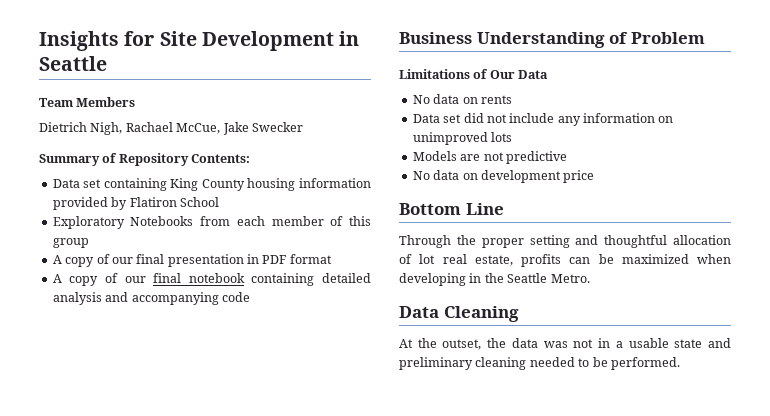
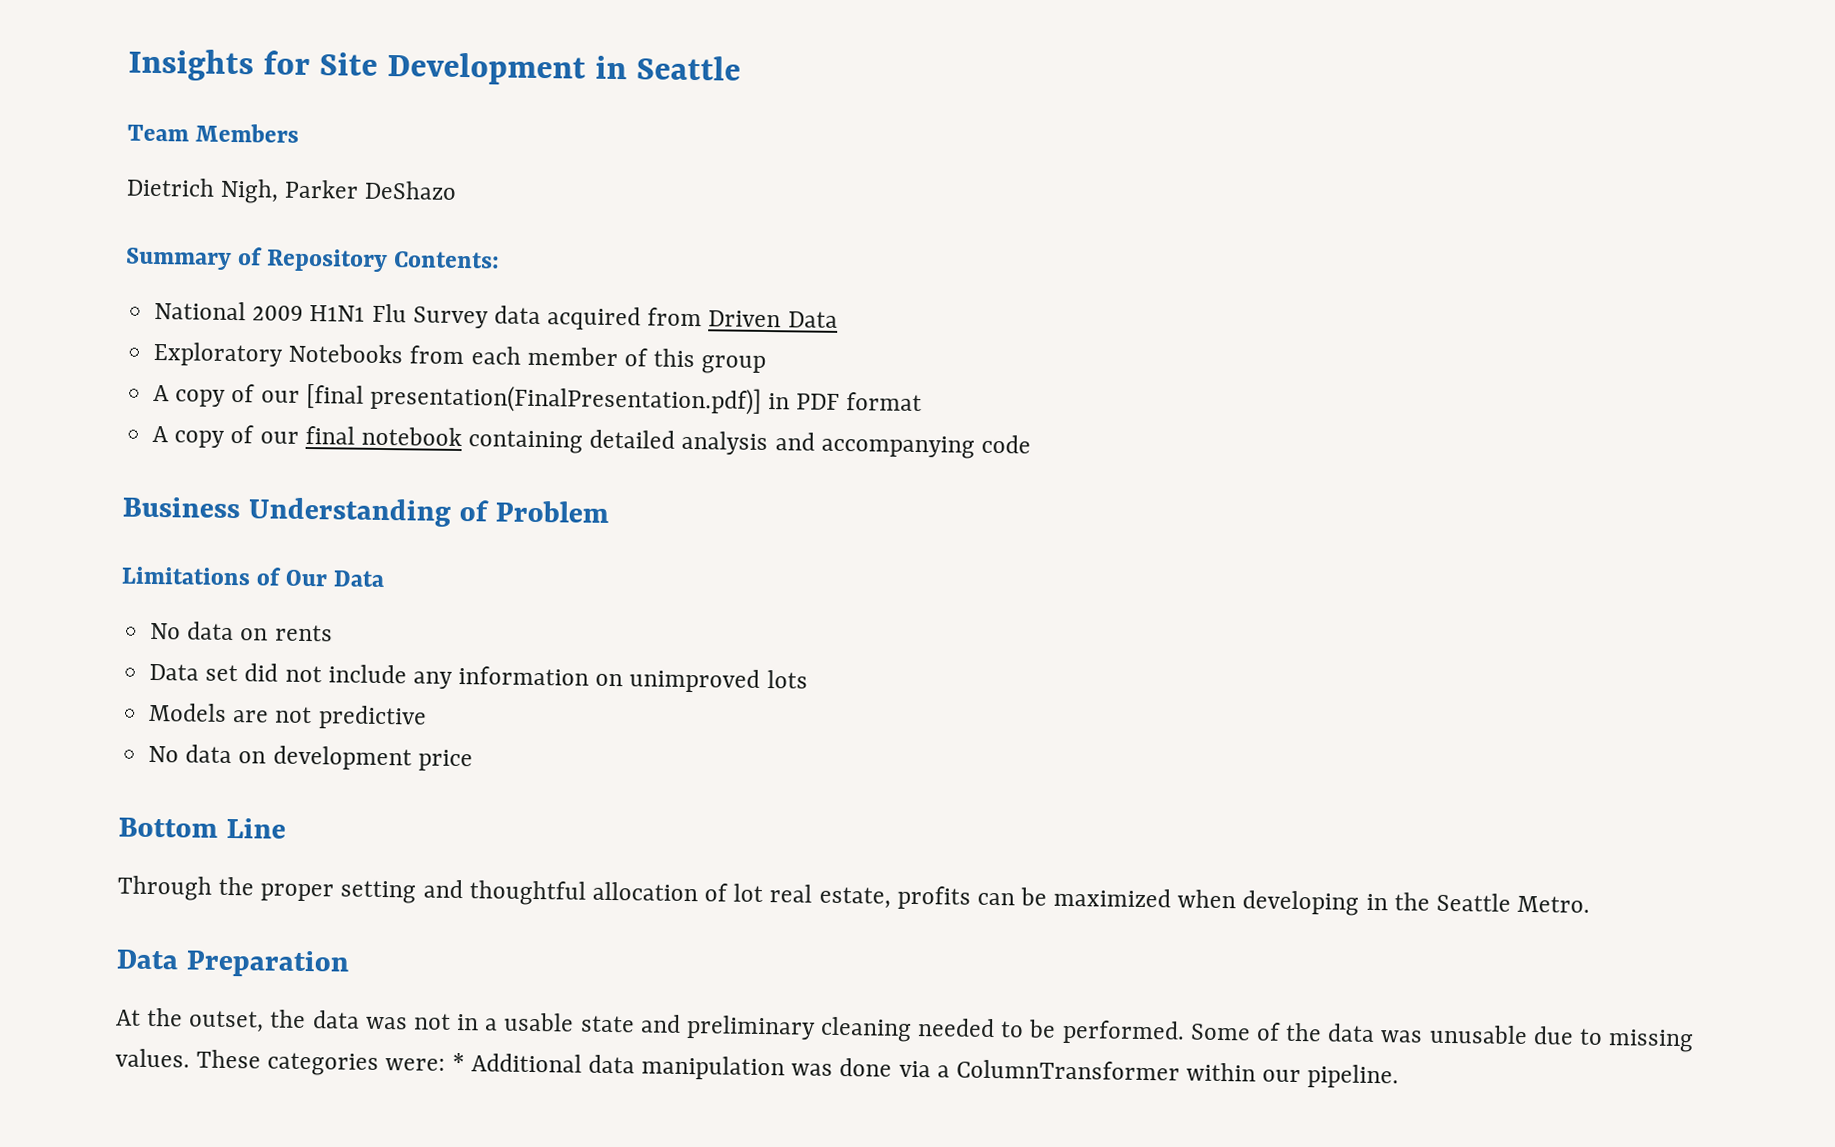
- Dietrich Nigh, Rachael McCue, Jake Swecker
+ Dietrich Nigh, Parker DeShazo
- Data set containing King County housing information provided by Flatiron School
+ National 2009 H1N1 Flu Survey data acquired from Driven Data
- A copy of our final presentation in PDF format
+ A copy of our [final presentation(FinalPresentation.pdf)] in PDF format
- Data Cleaning
+ Data Preparation
+ Some of the data was unusable due to missing values. These categories were: * Additional data manipulation was done via a ColumnTransformer within our pipeline.

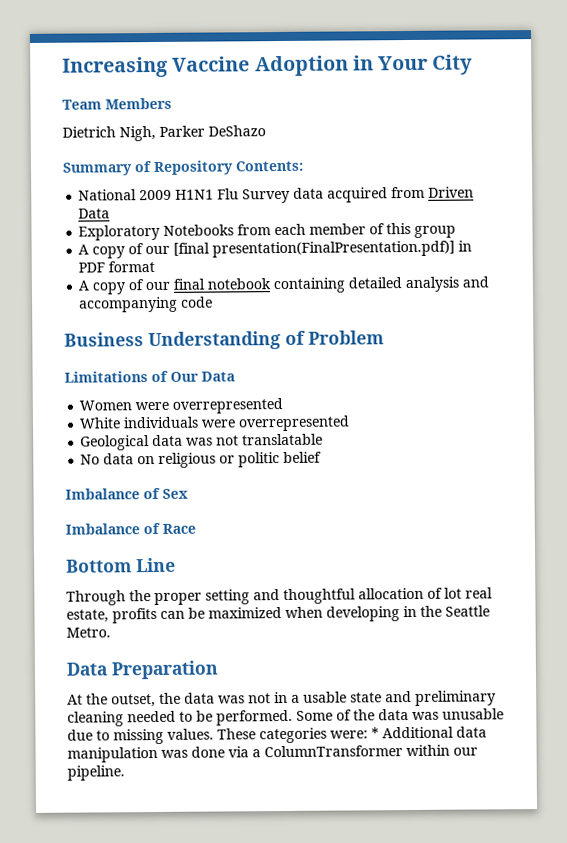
- Insights for Site Development in Seattle
+ Increasing Vaccine Adoption in Your City
- No data on rents
- Data set did not include any information on unimproved lots
- Models are not predictive
- No data on development price
+ Women were overrepresented
+ White individuals were overrepresented
+ Geological data was not translatable
+ No data on religious or politic belief
+ Imbalance of Sex
+ Imbalance of Race

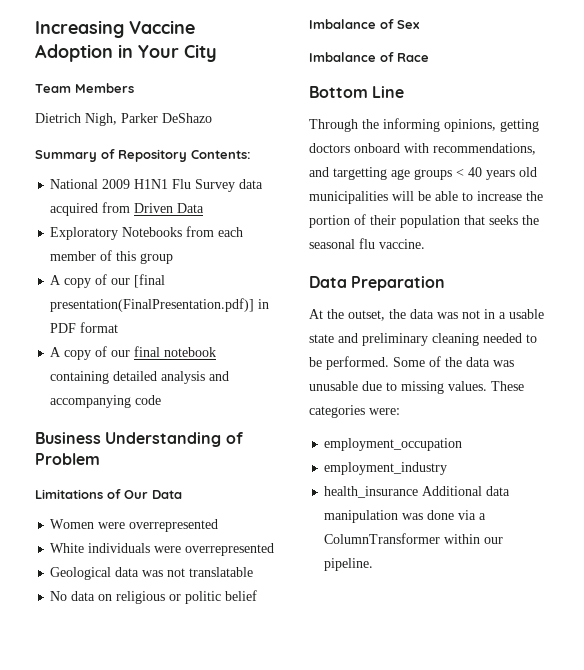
- Through the proper setting and thoughtful allocation of lot real estate, profits can be maximized when developing in the Seattle Metro.
+ Through the informing opinions, getting doctors onboard with recommendations, and targetting age groups < 40 years old municipalities will be able to increase the portion of their population that seeks the seasonal flu vaccine.
- These categories were: * Additional data manipulation was done via a ColumnTransformer within our pipeline.
+ These categories were:
+ employment_occupation
+ employment_industry
+ health_insurance Additional data manipulation was done via a ColumnTransformer within our pipeline.

